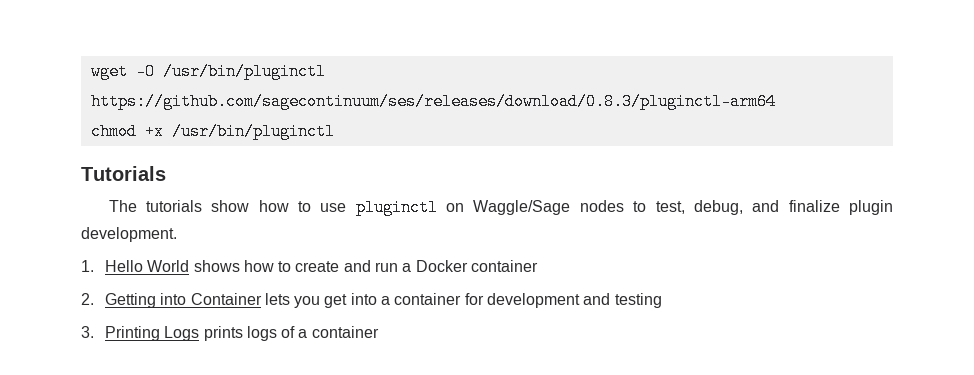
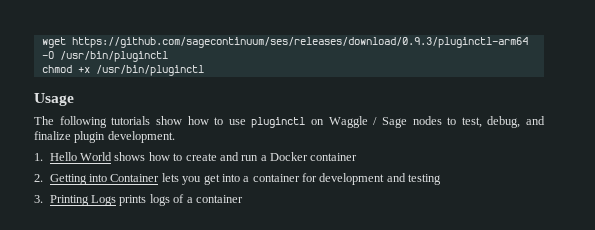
- wget -O /usr/bin/pluginctl https://github.com/sagecontinuum/ses/releases/download/0.8.3/pluginctl-arm64
+ wget https://github.com/sagecontinuum/ses/releases/download/0.9.3/pluginctl-arm64 -O /usr/bin/pluginctl
- Tutorials
+ Usage
- The tutorials show how to use pluginctl on Waggle/Sage nodes to test, debug, and finalize plugin development.
+ The following tutorials show how to use pluginctl on Waggle / Sage nodes to test, debug, and finalize plugin development.

